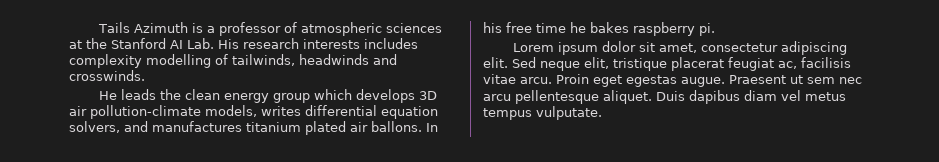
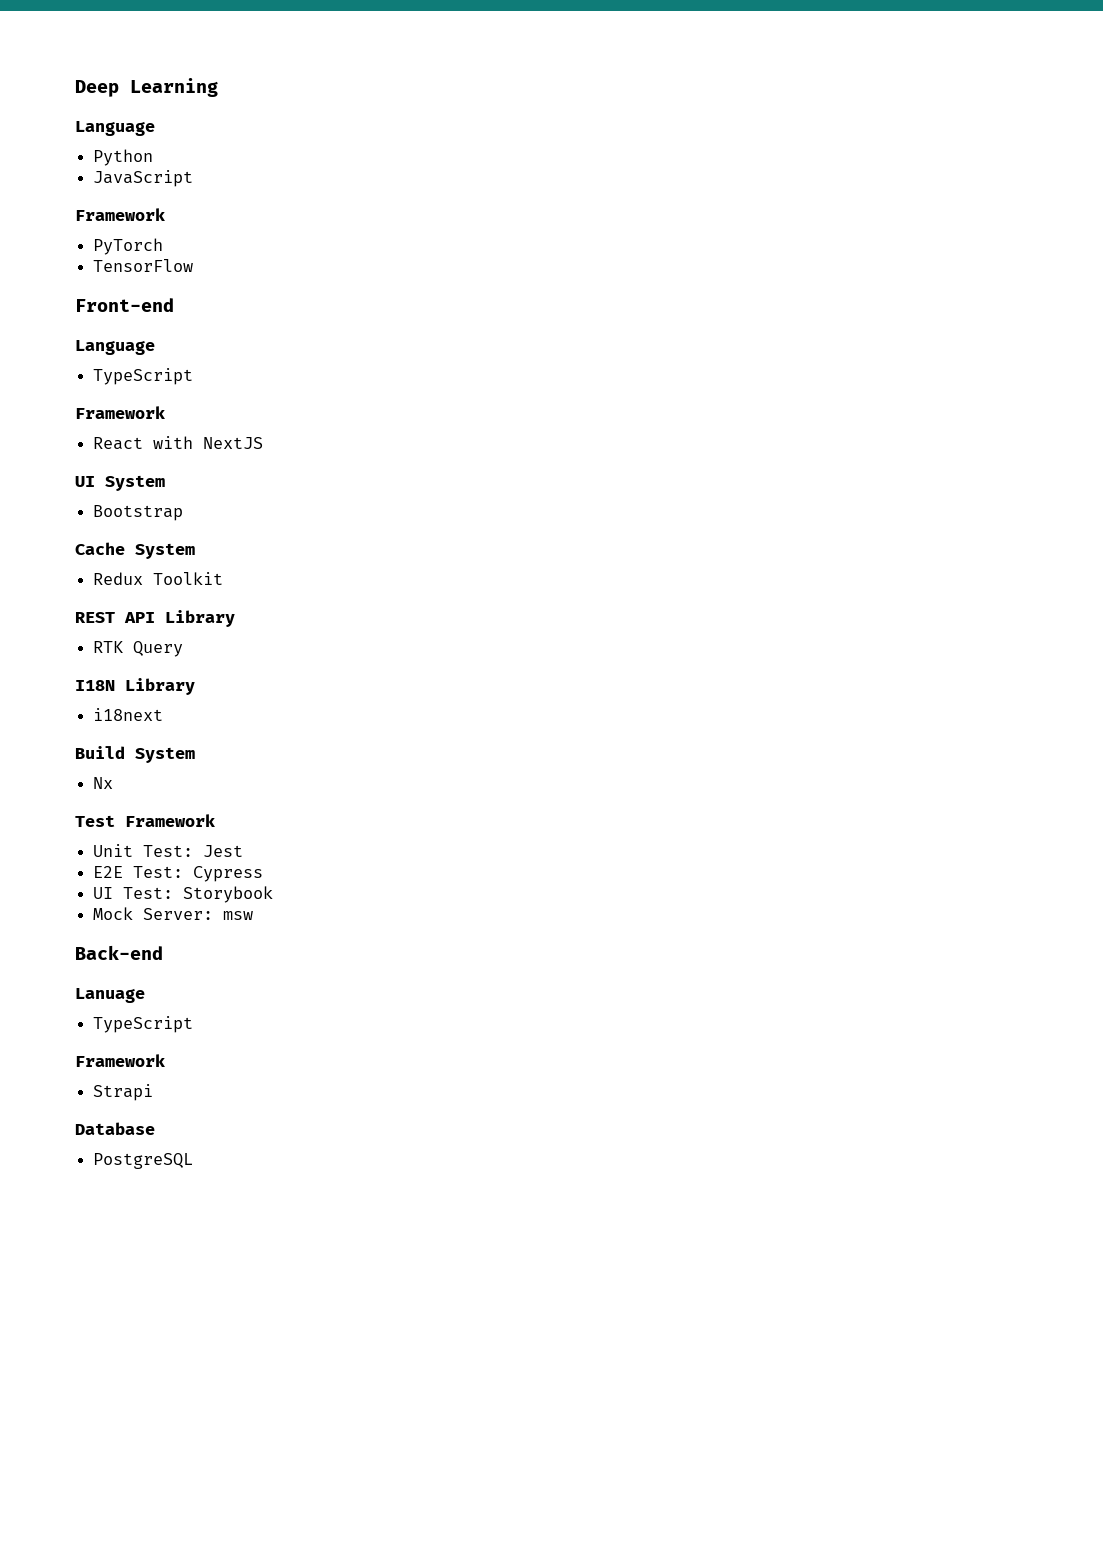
- Tails Azimuth is a professor of atmospheric sciences at the Stanford AI Lab. His research interests includes complexity modelling of tailwinds, headwinds and crosswinds.
- He leads the clean energy group which develops 3D air pollution-climate models, writes differential equation solvers, and manufactures titanium plated air ballons. In his free time he bakes raspberry pi.
- Lorem ipsum dolor sit amet, consectetur adipiscing elit. Sed neque elit, tristique placerat feugiat ac, facilisis vitae arcu. Proin eget egestas augue. Praesent ut sem nec arcu pellentesque aliquet. Duis dapibus diam vel metus tempus vulputate.
+ Deep Learning
+ Language
+ Python
+ JavaScript
+ Framework
+ PyTorch
+ TensorFlow
+ Front-end
+ Language
+ TypeScript
+ Framework
+ React with NextJS
+ UI System
+ Bootstrap
+ Cache System
+ Redux Toolkit
+ REST API Library
+ RTK Query
+ I18N Library
+ i18next
+ Build System
+ Nx
+ Test Framework
+ Unit Test: Jest
+ E2E Test: Cypress
+ UI Test: Storybook
+ Mock Server: msw
+ Back-end
+ Lanuage
+ TypeScript
+ Framework
+ Strapi
+ Database
+ PostgreSQL

